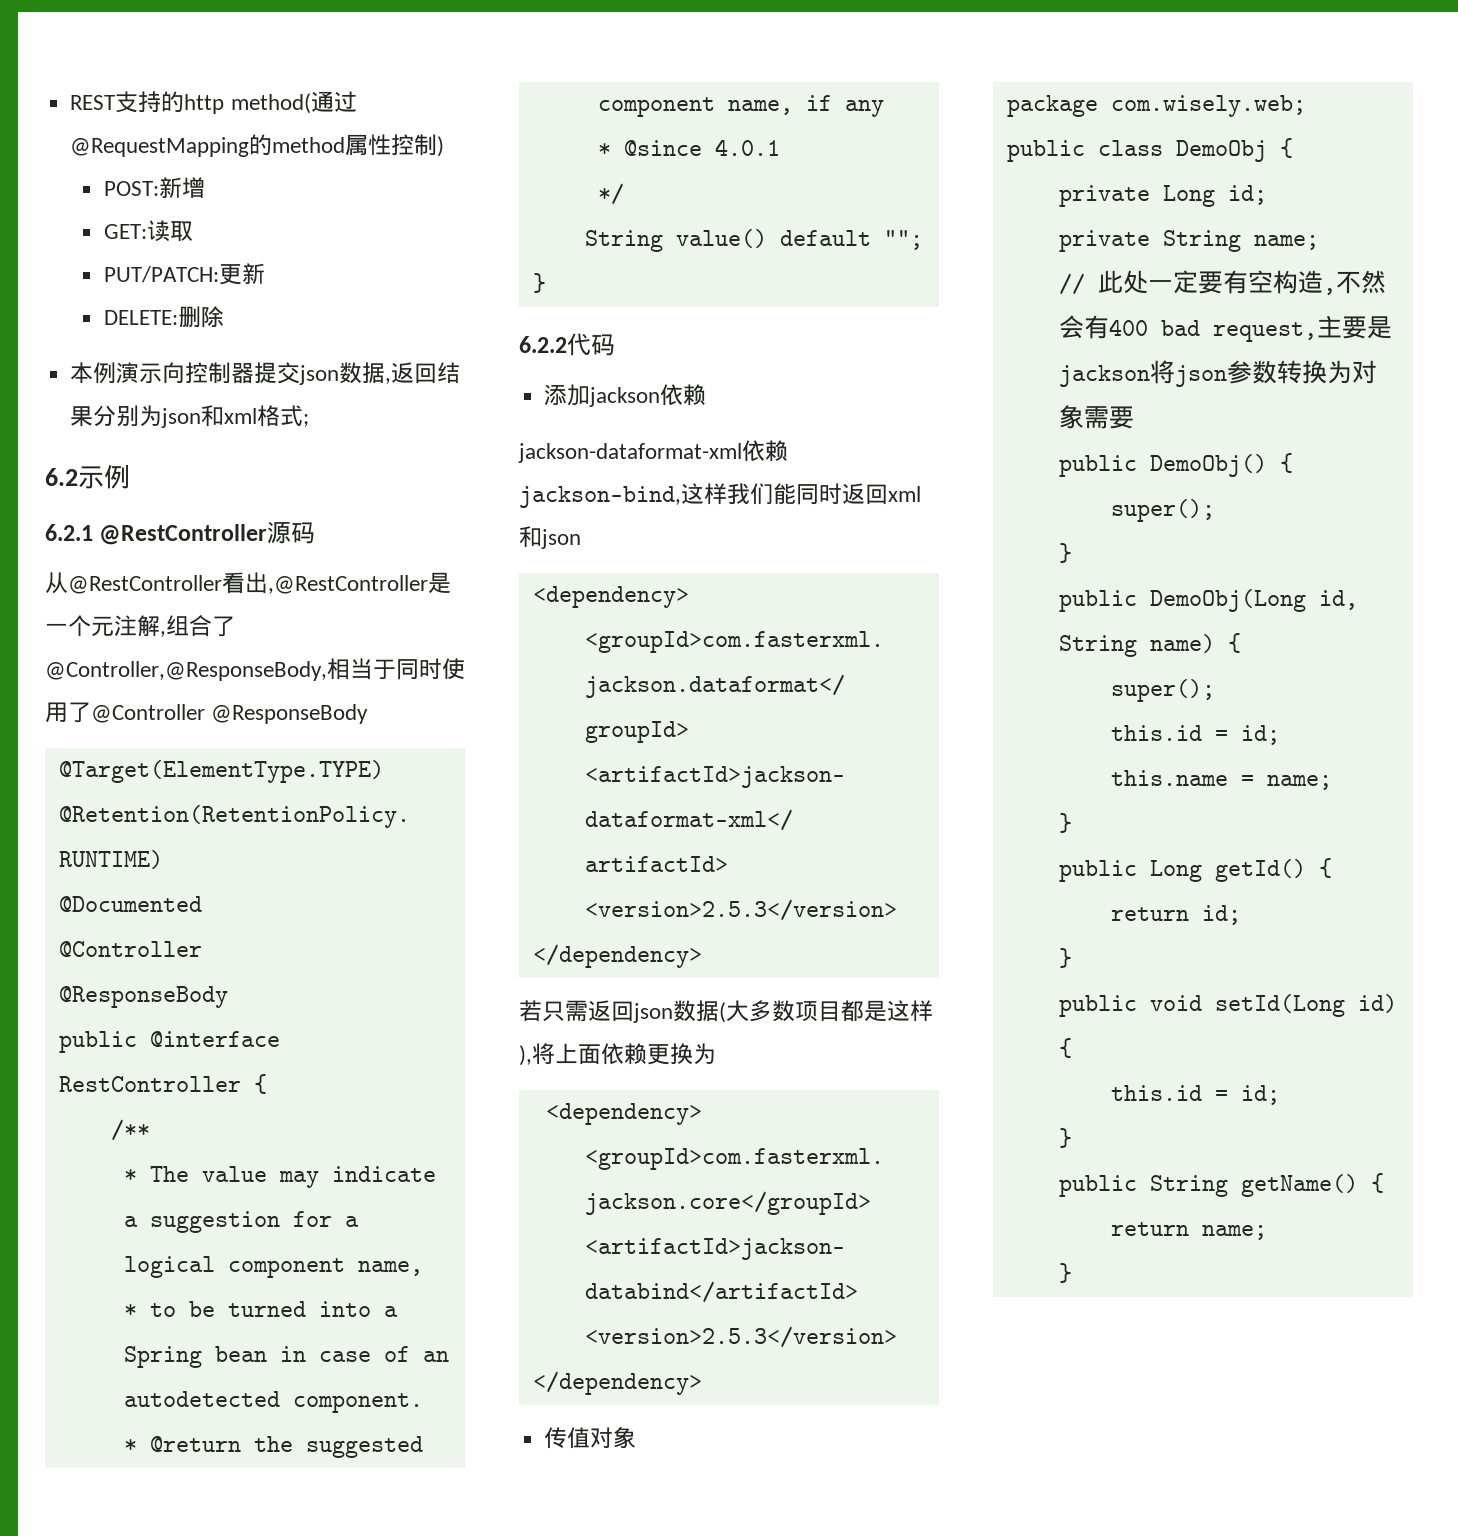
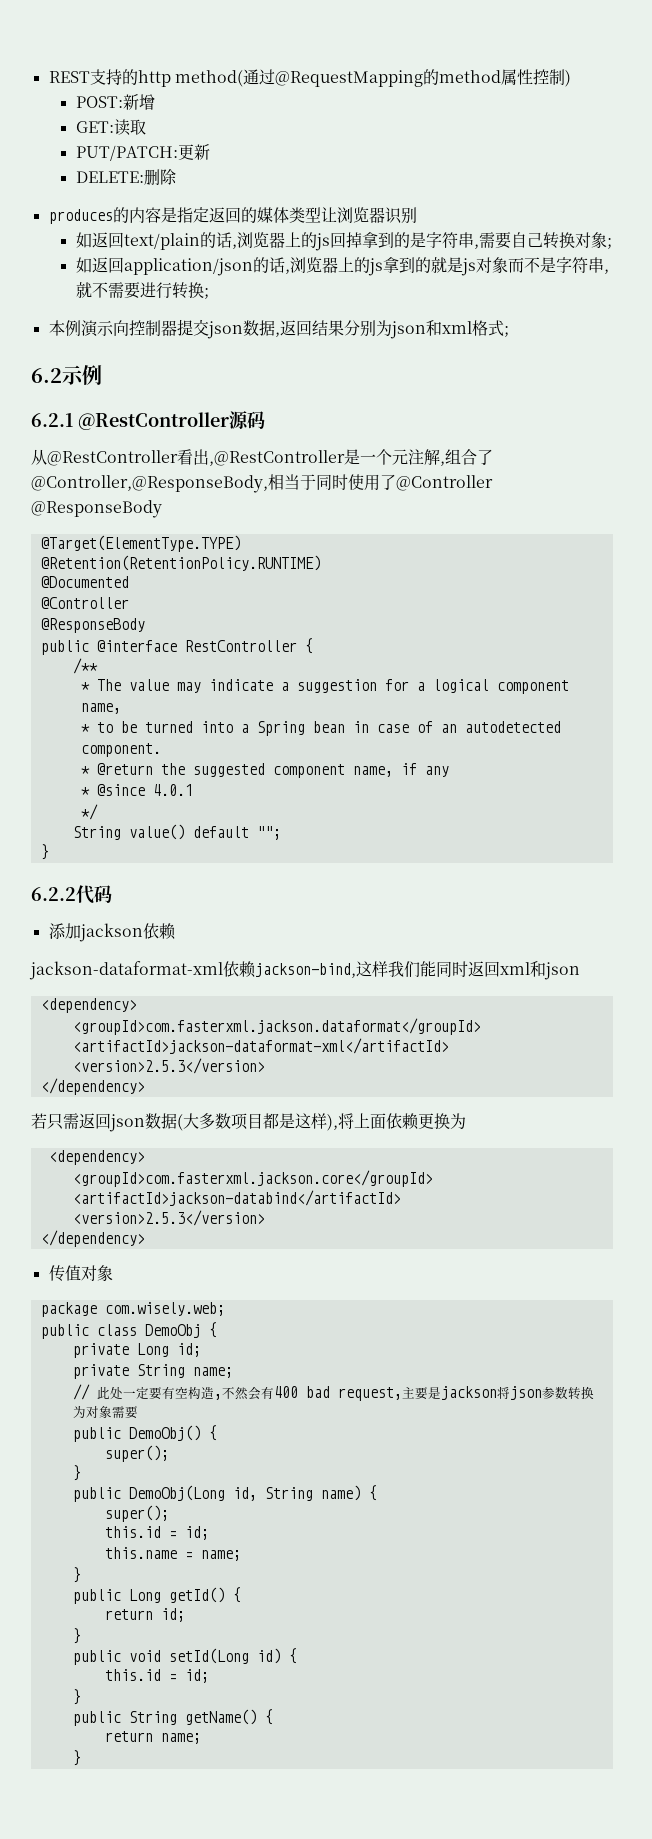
+ produces的内容是指定返回的媒体类型让浏览器识别
+ 如返回text/plain的话,浏览器上的js回掉拿到的是字符串,需要自己转换对象;
+ 如返回application/json的话,浏览器上的js拿到的就是js对象而不是字符串,就不需要进行转换;

